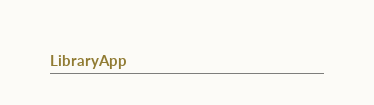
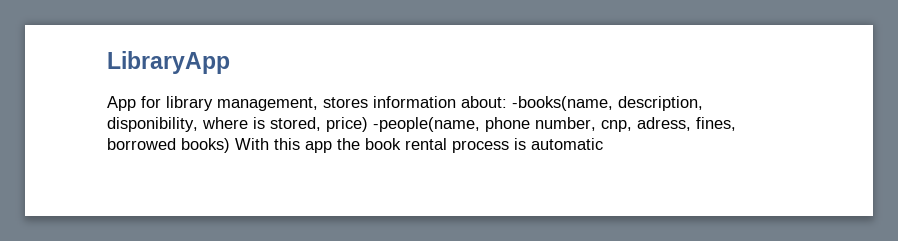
+ App for library management, stores information about: -books(name, description, disponibility, where is stored, price) -people(name, phone number, cnp, adress, fines, borrowed books) With this app the book rental process is automatic

